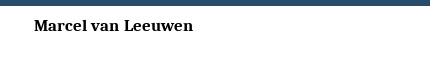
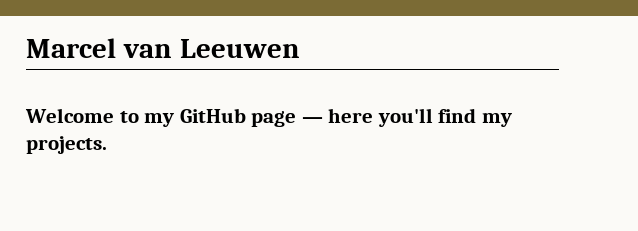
+ Welcome to my GitHub page — here you'll find my projects.

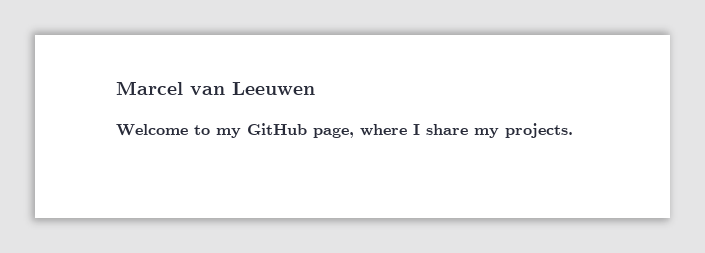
- Welcome to my GitHub page — here you'll find my projects.
+ Welcome to my GitHub page, where I share my projects.

